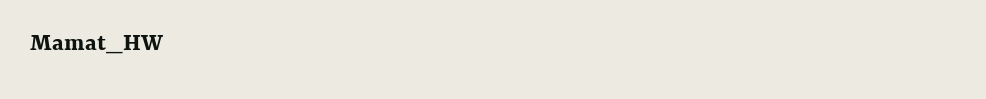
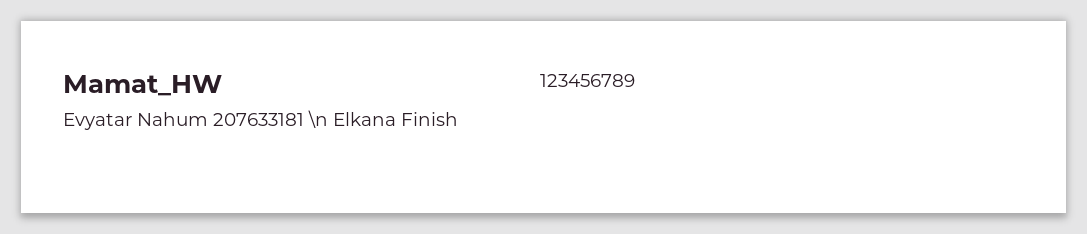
+ Evyatar Nahum 207633181 \n Elkana Finish 123456789

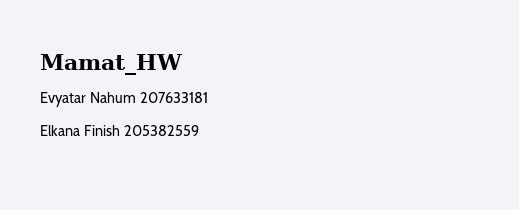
- Evyatar Nahum 207633181 \n Elkana Finish 123456789
+ Evyatar Nahum 207633181
+ Elkana Finish 205382559

